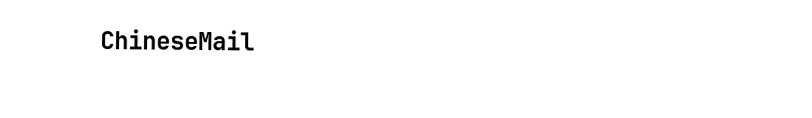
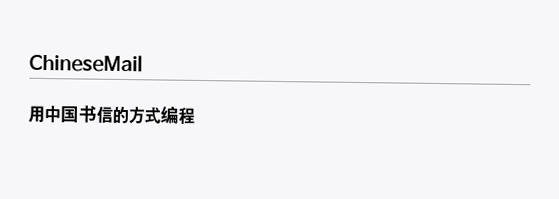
+ 用中国书信的方式编程

